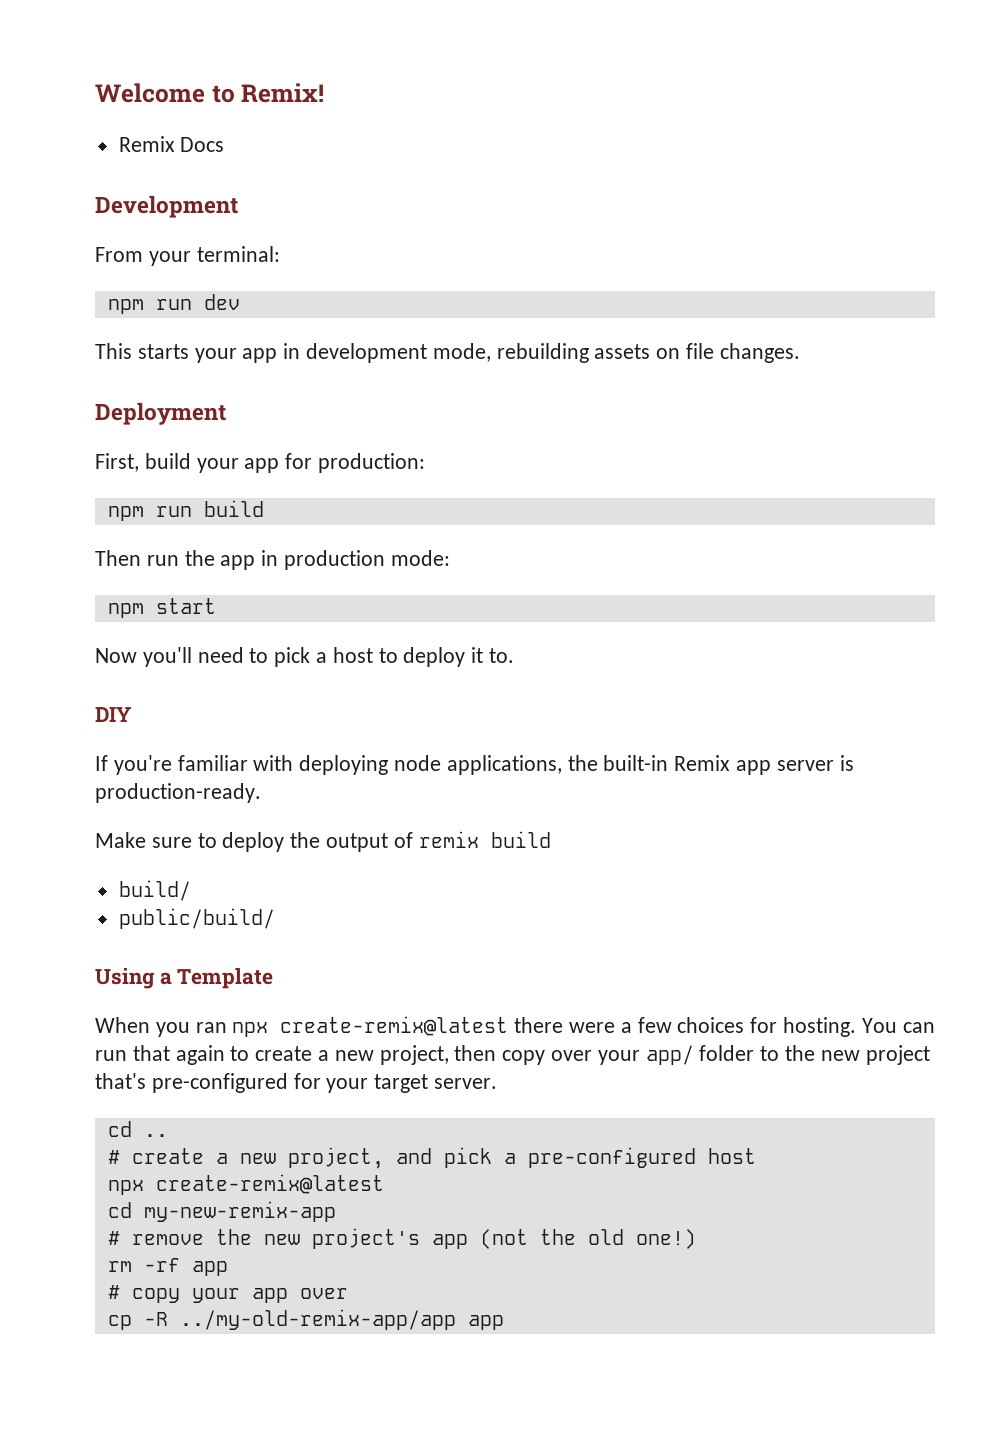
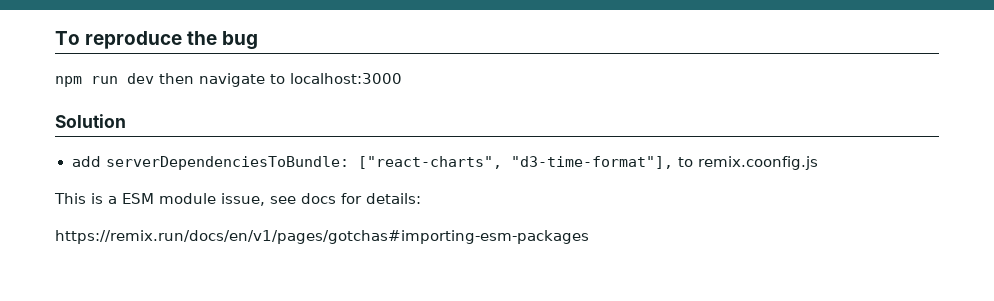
- Welcome to Remix!
- Remix Docs
- Development
- From your terminal:
- npm run dev
- This starts your app in development mode, rebuilding assets on file changes.
- Deployment
- First, build your app for production:
- npm run build
- Then run the app in production mode:
- npm start
- Now you'll need to pick a host to deploy it to.
- DIY
- If you're familiar with deploying node applications, the built-in Remix app server is production-ready.
- Make sure to deploy the output of remix build
- build/
- public/build/
- Using a Template
- When you ran npx create-remix@latest there were a few choices for hosting. You can run that again to create a new project, then copy over your app/ folder to the new project that's pre-configured for your target server.
- cd ..
- # create a new project, and pick a pre-configured host
- npx create-remix@latest
- cd my-new-remix-app
- # remove the new project's app (not the old one!)
- rm -rf app
- # copy your app over
- cp -R ../my-old-remix-app/app app
+ To reproduce the bug
+ npm run dev then navigate to localhost:3000
+ Solution
+ add serverDependenciesToBundle: ["react-charts", "d3-time-format"], to remix.coonfig.js
+ This is a ESM module issue, see docs for details:
+ https://remix.run/docs/en/v1/pages/gotchas#importing-esm-packages

